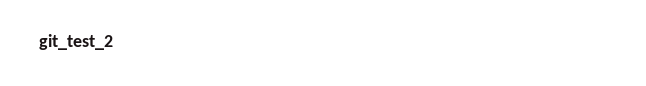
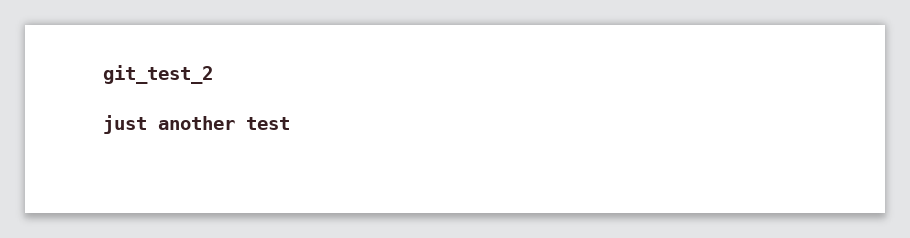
+ just another test

